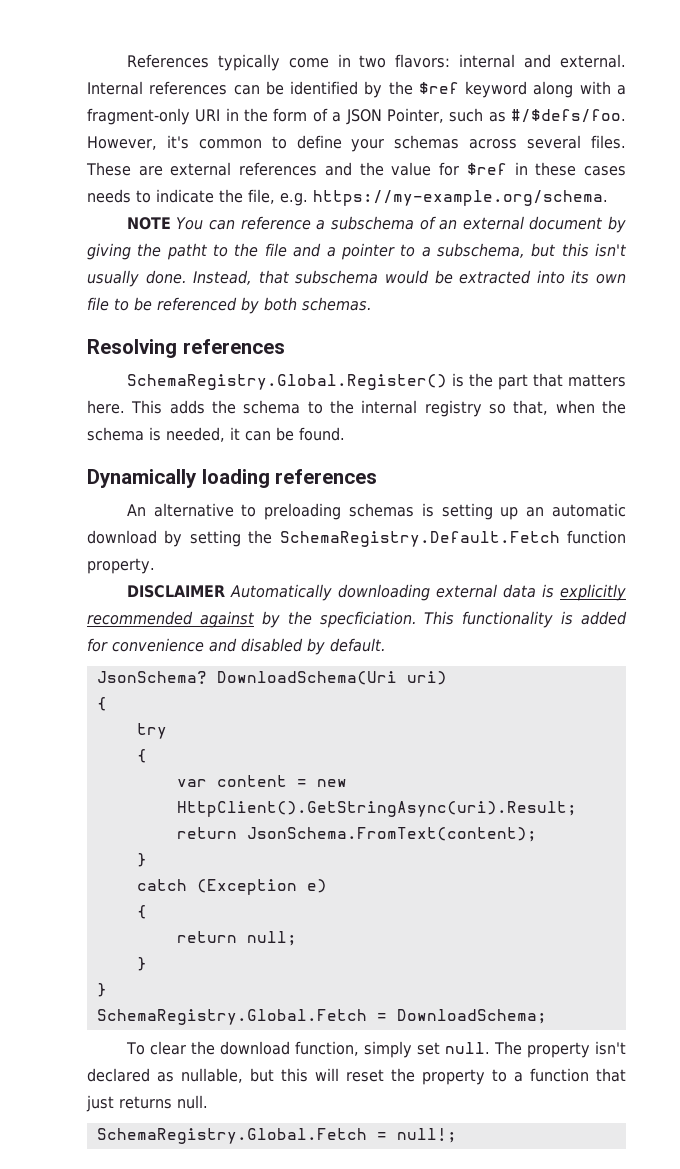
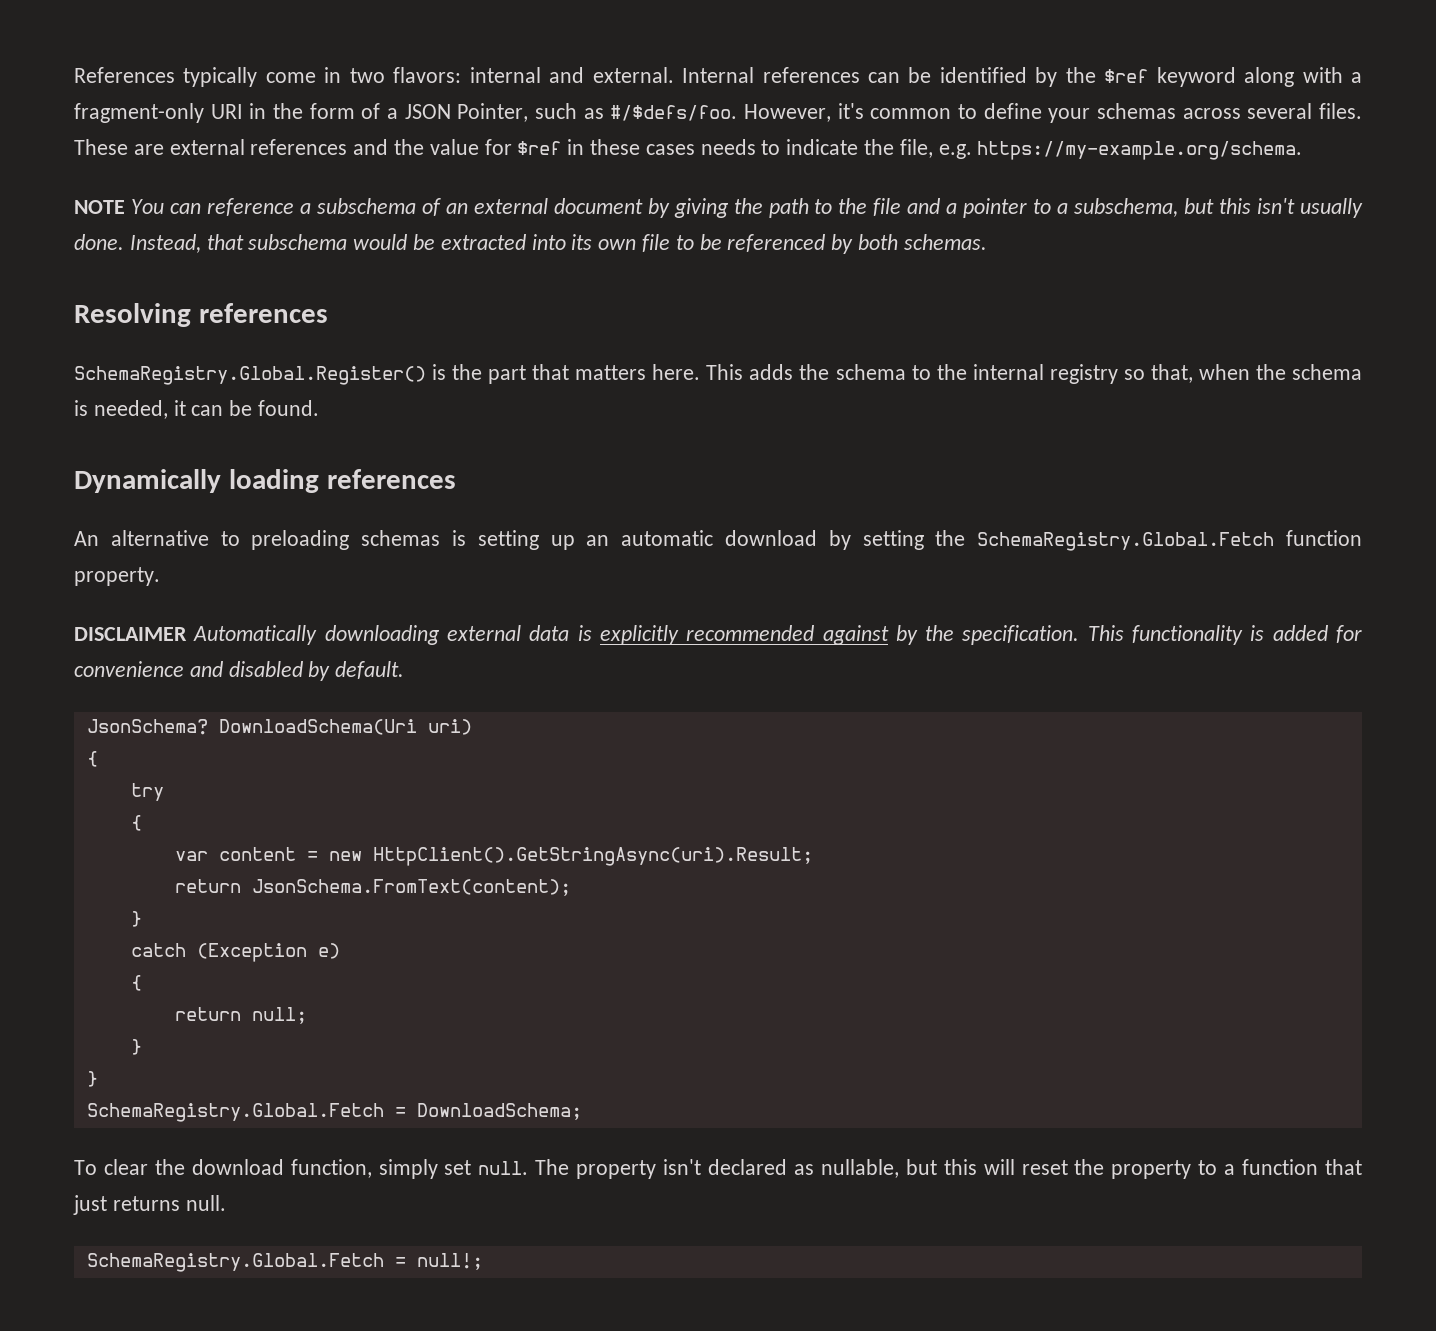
- NOTE You can reference a subschema of an external document by giving the patht to the file and a pointer to a subschema, but this isn't usually done.
+ NOTE You can reference a subschema of an external document by giving the path to the file and a pointer to a subschema, but this isn't usually done.
- An alternative to preloading schemas is setting up an automatic download by setting the SchemaRegistry.Default.Fetch function property.
+ An alternative to preloading schemas is setting up an automatic download by setting the SchemaRegistry.Global.Fetch function property.
- DISCLAIMER Automatically downloading external data is explicitly recommended against by the specficiation.
+ DISCLAIMER Automatically downloading external data is explicitly recommended against by the specification.

